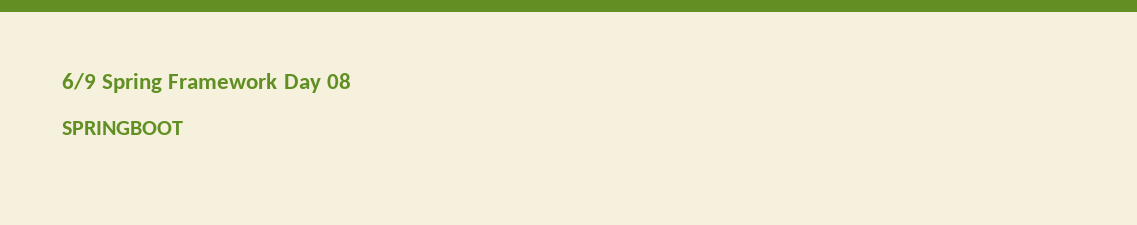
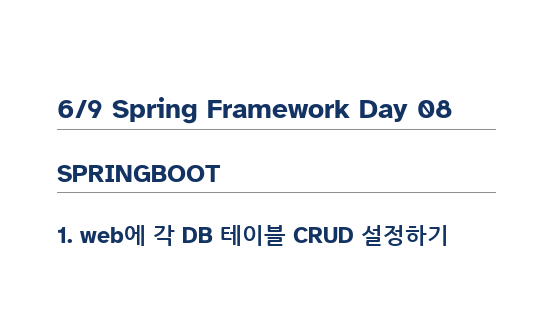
+ 1. web에 각 DB 테이블 CRUD 설정하기

